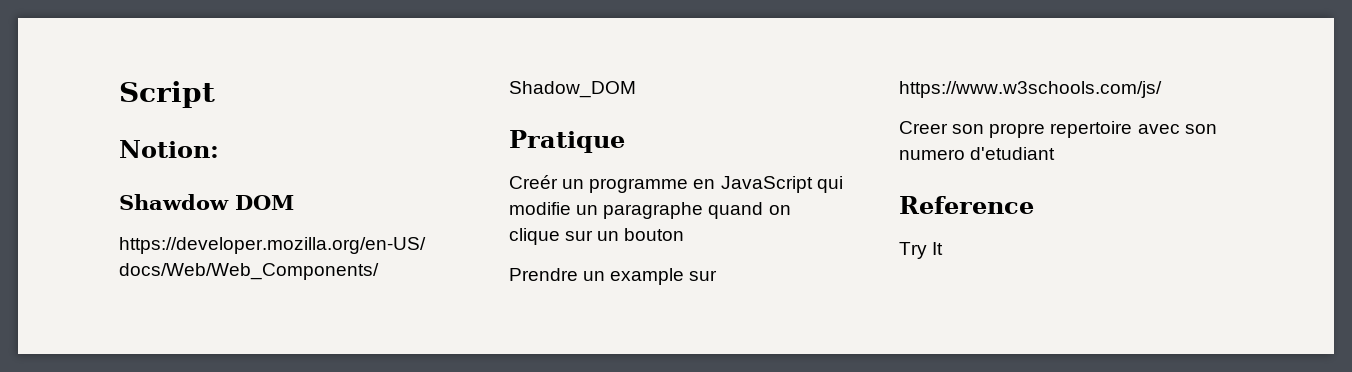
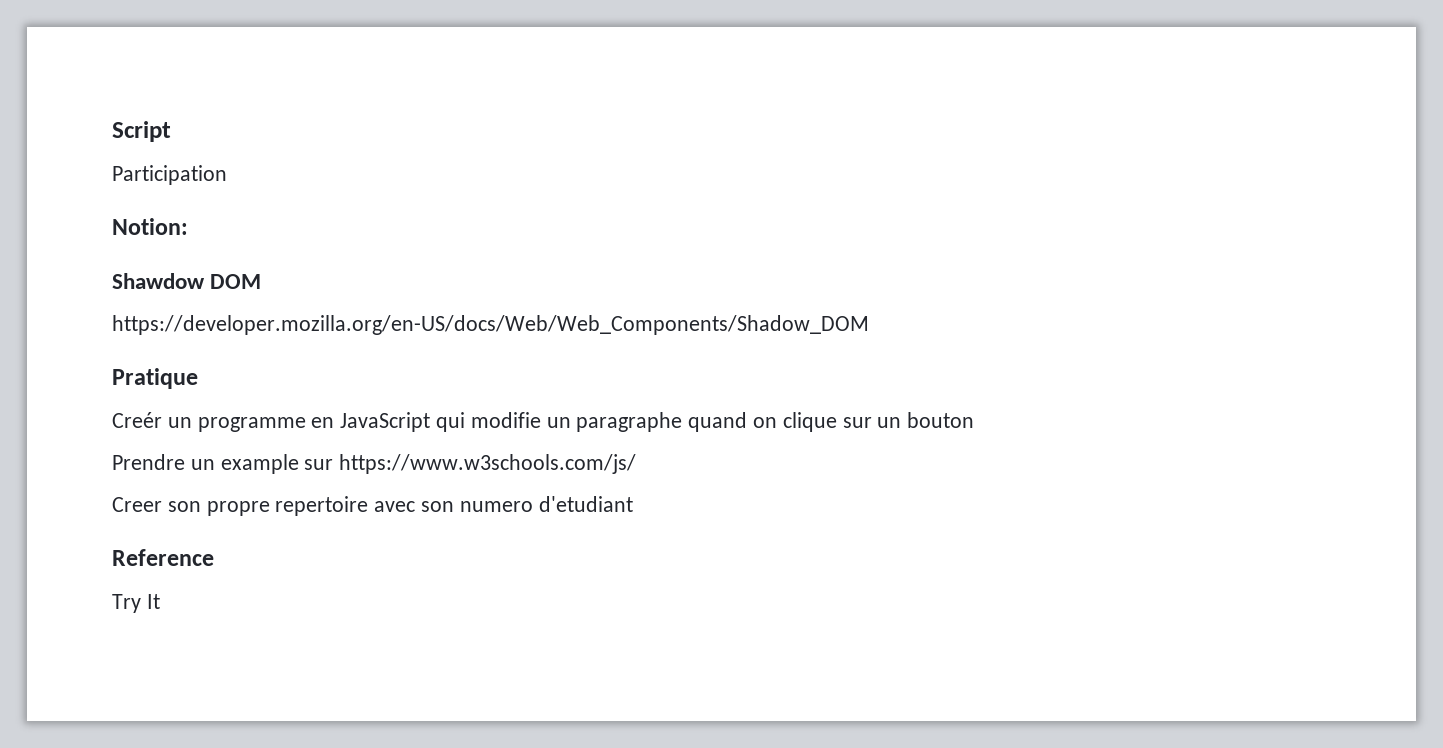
+ Participation

